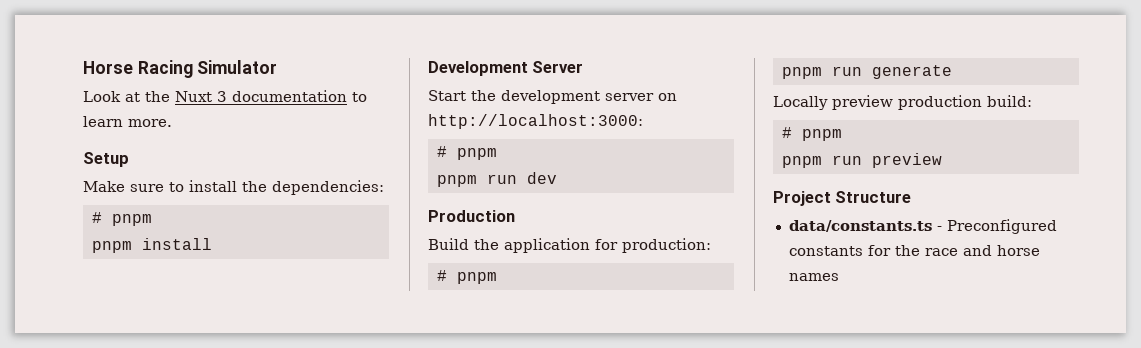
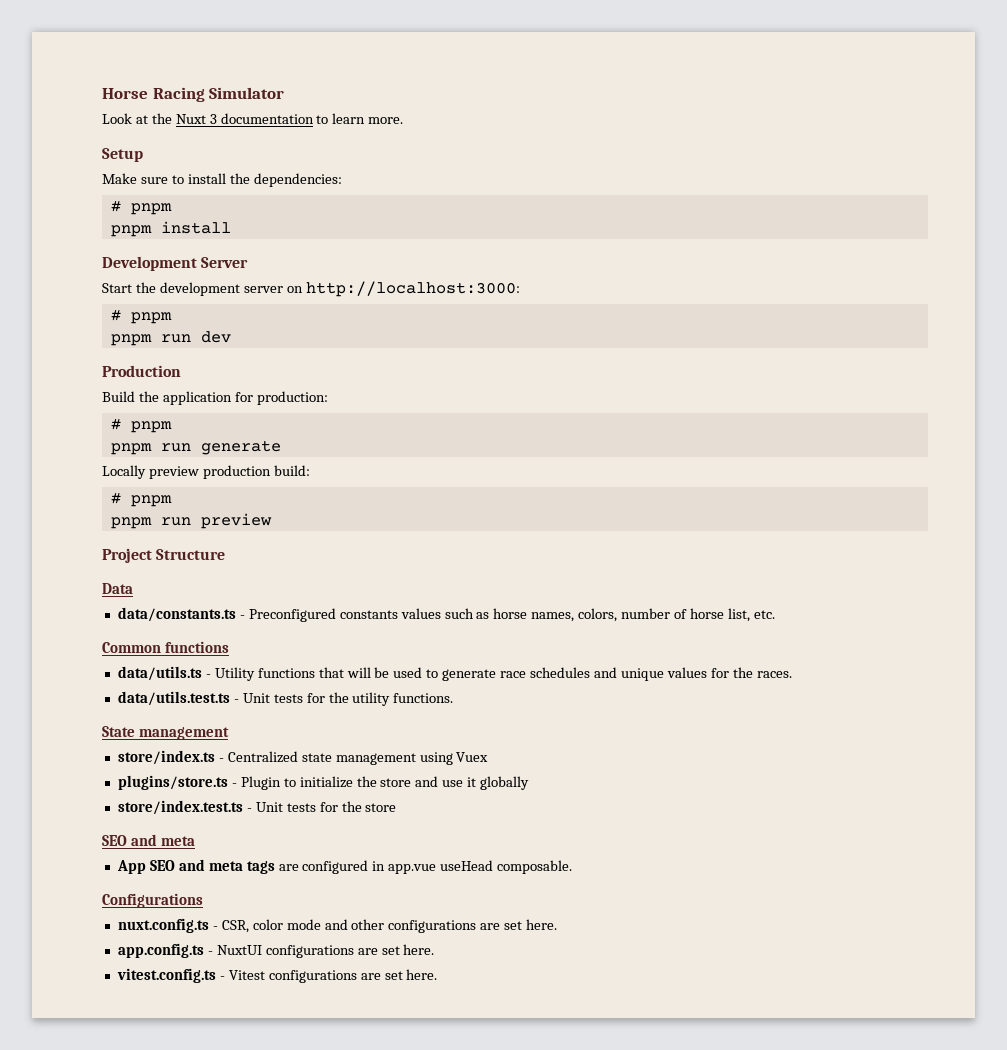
+ Data
- data/constants.ts - Preconfigured constants for the race and horse names
+ data/constants.ts - Preconfigured constants values such as horse names, colors, number of horse list, etc.
+ Common functions
+ data/utils.ts - Utility functions that will be used to generate race schedules and unique values for the races.
+ data/utils.test.ts - Unit tests for the utility functions.
+ State management
+ store/index.ts - Centralized state management using Vuex
+ plugins/store.ts - Plugin to initialize the store and use it globally
+ store/index.test.ts - Unit tests for the store
+ SEO and meta
+ App SEO and meta tags are configured in app.vue useHead composable.
+ Configurations
+ nuxt.config.ts - CSR, color mode and other configurations are set here.
+ app.config.ts - NuxtUI configurations are set here.
+ vitest.config.ts - Vitest configurations are set here.

